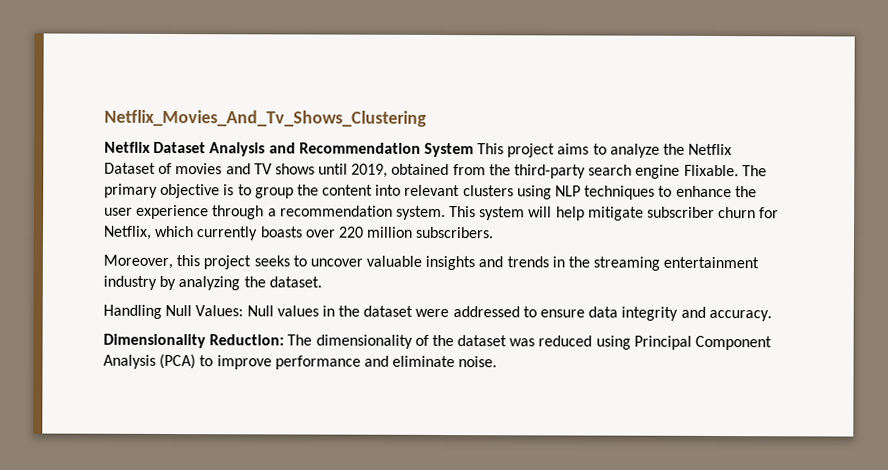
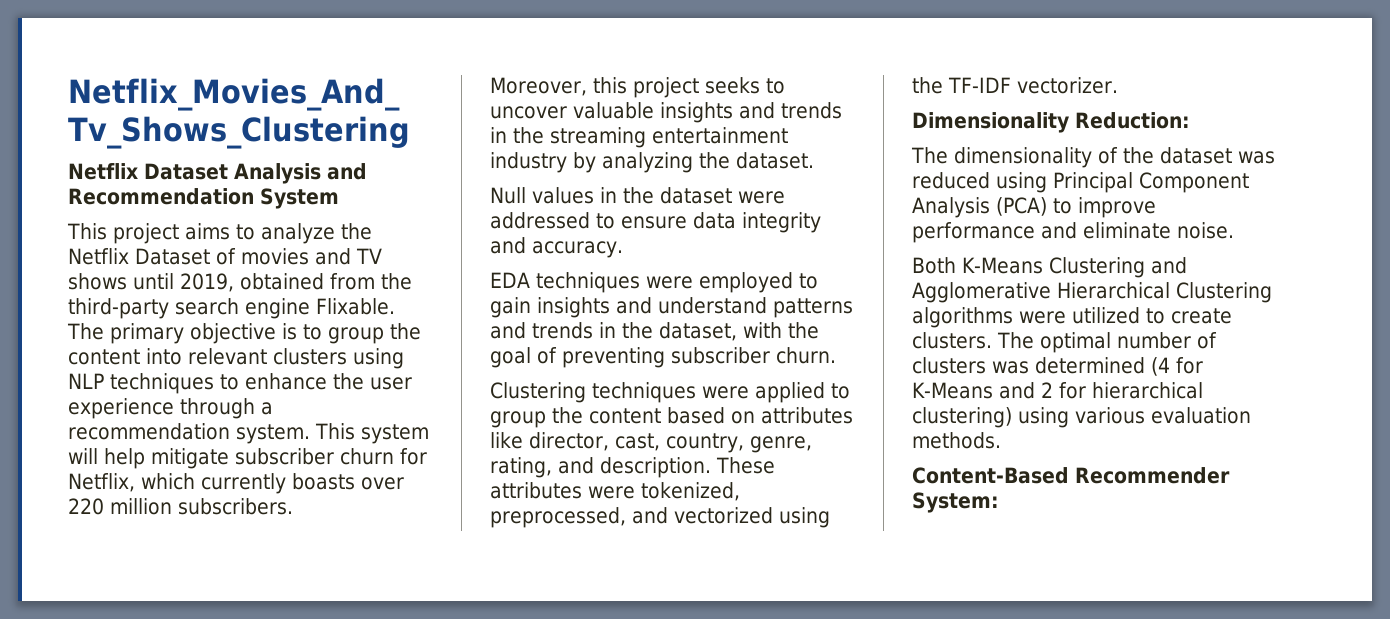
- Netflix Dataset Analysis and Recommendation System This project aims to analyze the Netflix Dataset of movies and TV shows until 2019, obtained from the third-party search engine Flixable.
+ Netflix Dataset Analysis and Recommendation System
+ This project aims to analyze the Netflix Dataset of movies and TV shows until 2019, obtained from the third-party search engine Flixable.
- Handling Null Values: Null values in the dataset were addressed to ensure data integrity and accuracy.
+ Null values in the dataset were addressed to ensure data integrity and accuracy.
+ EDA techniques were employed to gain insights and understand patterns and trends in the dataset, with the goal of preventing subscriber churn.
+ Clustering techniques were applied to group the content based on attributes like director, cast, country, genre, rating, and description. These attributes were tokenized, preprocessed, and vectorized using the TF-IDF vectorizer.
- Dimensionality Reduction: The dimensionality of the dataset was reduced using Principal Component Analysis (PCA) to improve performance and eliminate noise.
+ Dimensionality Reduction:
+ The dimensionality of the dataset was reduced using Principal Component Analysis (PCA) to improve performance and eliminate noise.
+ Both K-Means Clustering and Agglomerative Hierarchical Clustering algorithms were utilized to create clusters. The optimal number of clusters was determined (4 for K-Means and 2 for hierarchical clustering) using various evaluation methods.
+ Content-Based Recommender System:

